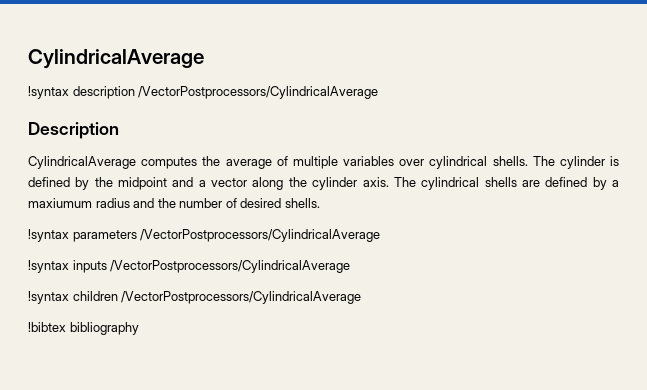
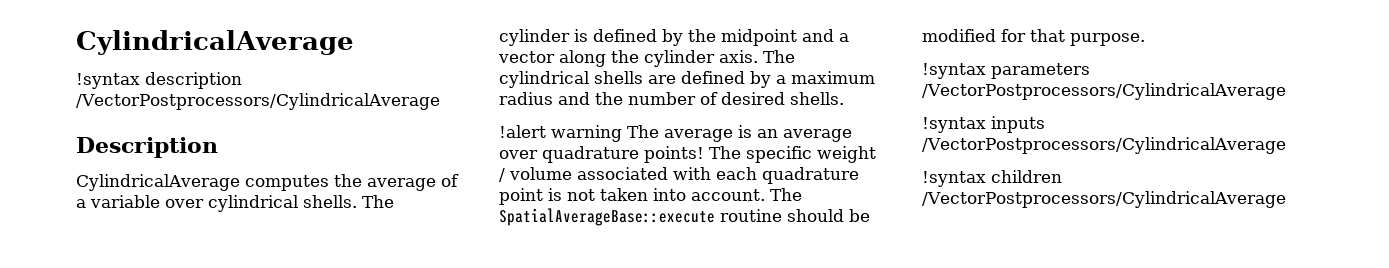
- CylindricalAverage computes the average of multiple variables over cylindrical shells.
+ CylindricalAverage computes the average of a variable over cylindrical shells.
- The cylindrical shells are defined by a maxiumum radius and the number of desired shells.
+ The cylindrical shells are defined by a maximum radius and the number of desired shells.
+ !alert warning The average is an average over quadrature points! The specific weight / volume associated with each quadrature point is not taken into account. The SpatialAverageBase::execute routine should be modified for that purpose.
- !bibtex bibliography

